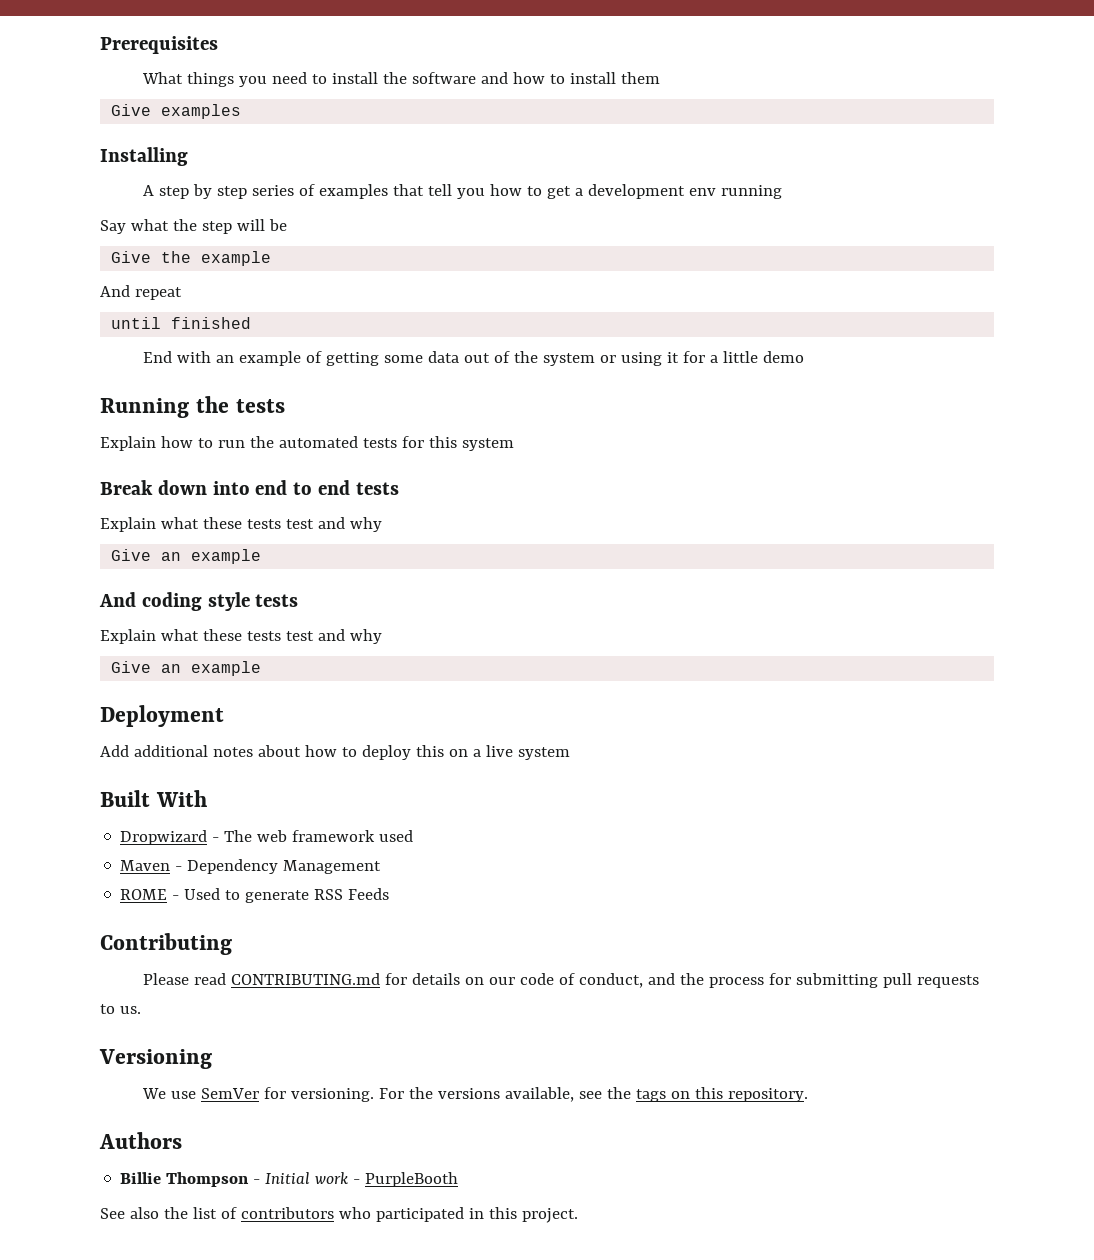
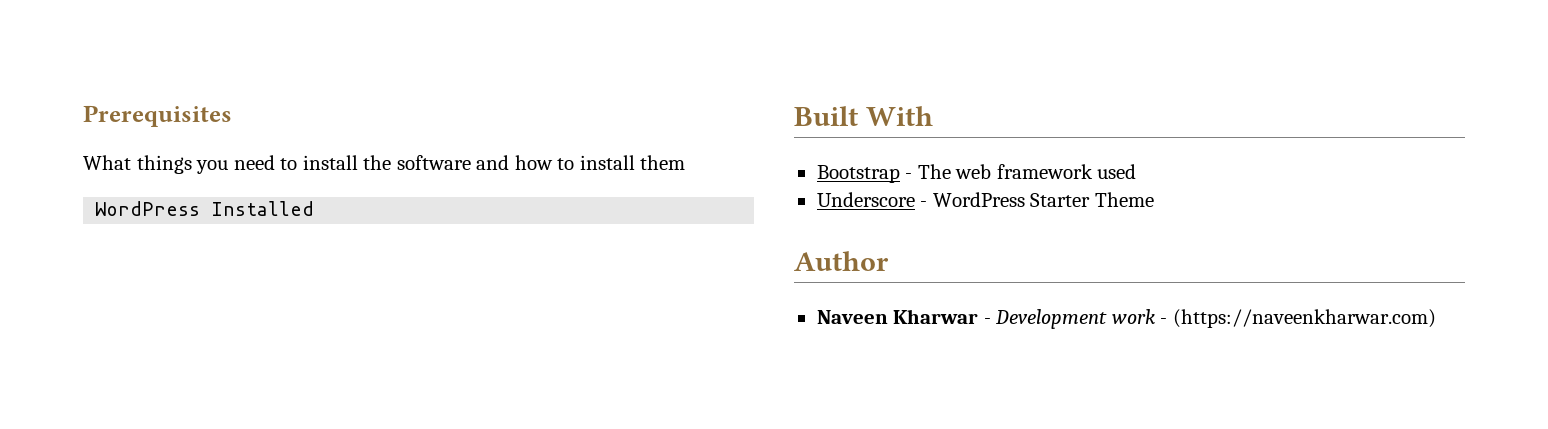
- Give examples
- Installing
- A step by step series of examples that tell you how to get a development env running
- Say what the step will be
- Give the example
- And repeat
- until finished
- End with an example of getting some data out of the system or using it for a little demo
- Running the tests
- Explain how to run the automated tests for this system
- Break down into end to end tests
- Explain what these tests test and why
- Give an example
- And coding style tests
- Explain what these tests test and why
- Give an example
- Deployment
- Add additional notes about how to deploy this on a live system
+ WordPress Installed
- Dropwizard - The web framework used
+ Bootstrap - The web framework used
- Maven - Dependency Management
- ROME - Used to generate RSS Feeds
- Contributing
- Please read CONTRIBUTING.md for details on our code of conduct, and the process for submitting pull requests to us.
- Versioning
- We use SemVer for versioning. For the versions available, see the tags on this repository.
- Authors
- Billie Thompson - Initial work - PurpleBooth
- See also the list of contributors who participated in this project.
+ Underscore - WordPress Starter Theme
+ Author
+ Naveen Kharwar - Development work - (https://naveenkharwar.com)

